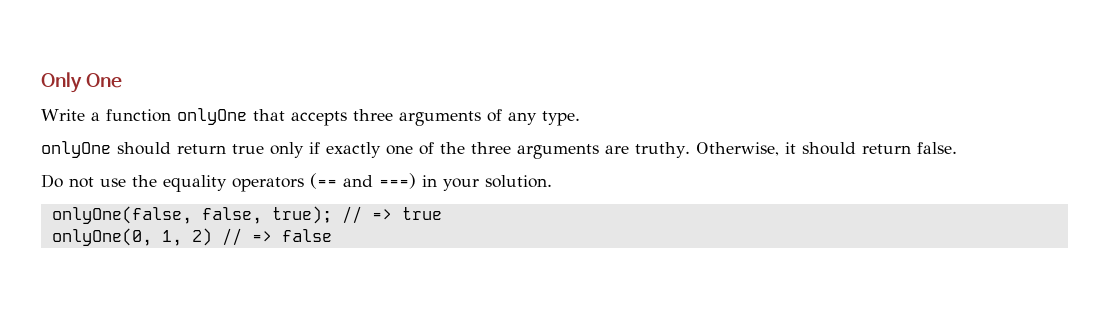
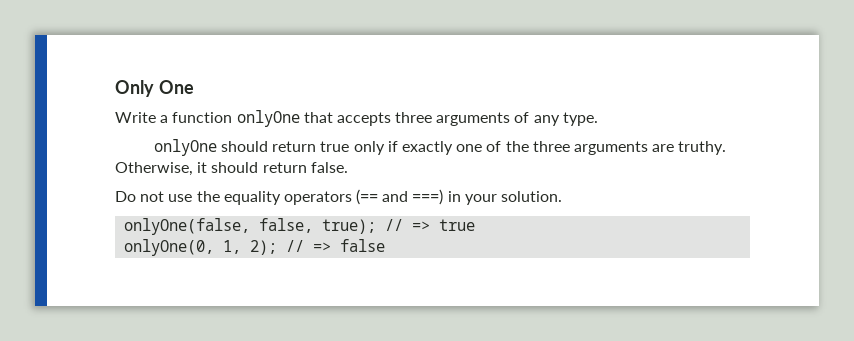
- onlyOne(0, 1, 2) // => false
+ onlyOne(0, 1, 2); // => false

